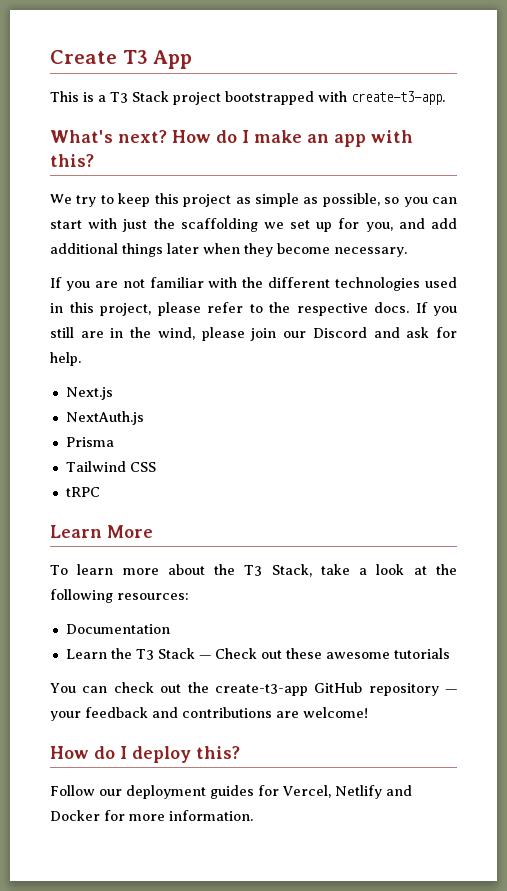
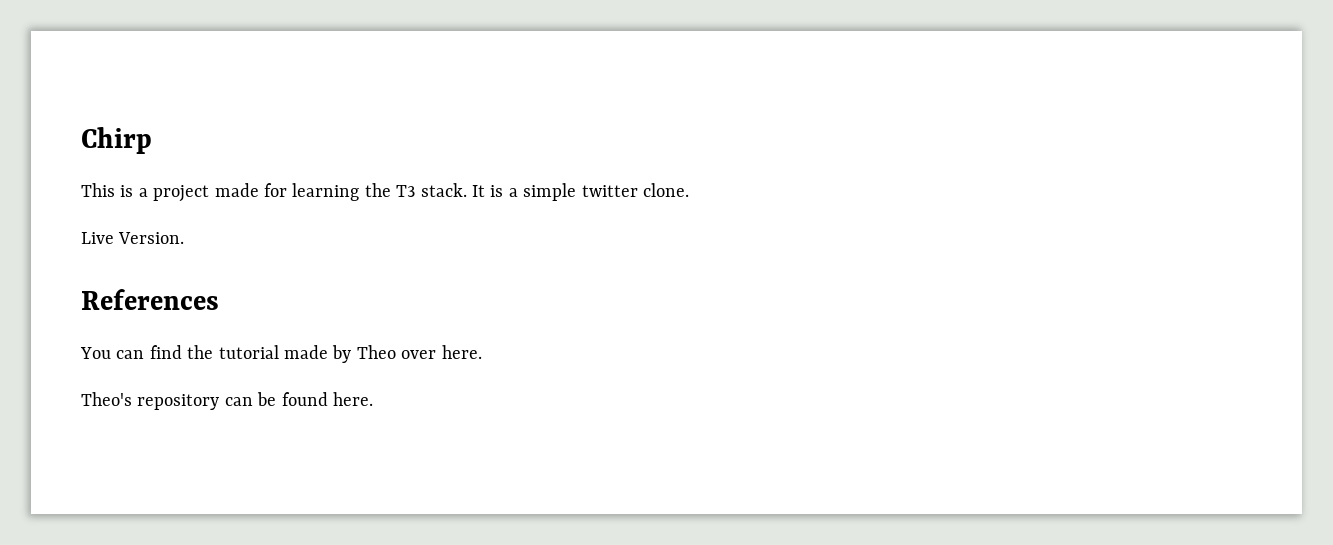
- Create T3 App
+ Chirp
- This is a T3 Stack project bootstrapped with create-t3-app.
- What's next? How do I make an app with this?
- We try to keep this project as simple as possible, so you can start with just the scaffolding we set up for you, and add additional things later when they become necessary.
- If you are not familiar with the different technologies used in this project, please refer to the respective docs. If you still are in the wind, please join our Discord and ask for help.
- Next.js
- NextAuth.js
- Prisma
- Tailwind CSS
- tRPC
- Learn More
- To learn more about the T3 Stack, take a look at the following resources:
- Documentation
- Learn the T3 Stack — Check out these awesome tutorials
- You can check out the create-t3-app GitHub repository — your feedback and contributions are welcome!
- How do I deploy this?
- Follow our deployment guides for Vercel, Netlify and Docker for more information.
+ This is a project made for learning the T3 stack. It is a simple twitter clone.
+ Live Version.
+ References
+ You can find the tutorial made by Theo over here.
+ Theo's repository can be found here.

